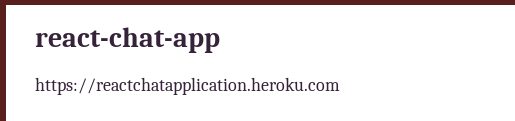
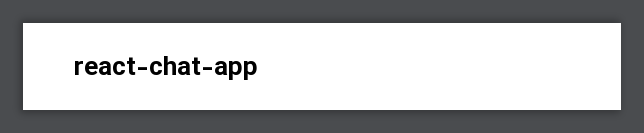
- https://reactchatapplication.heroku.com

